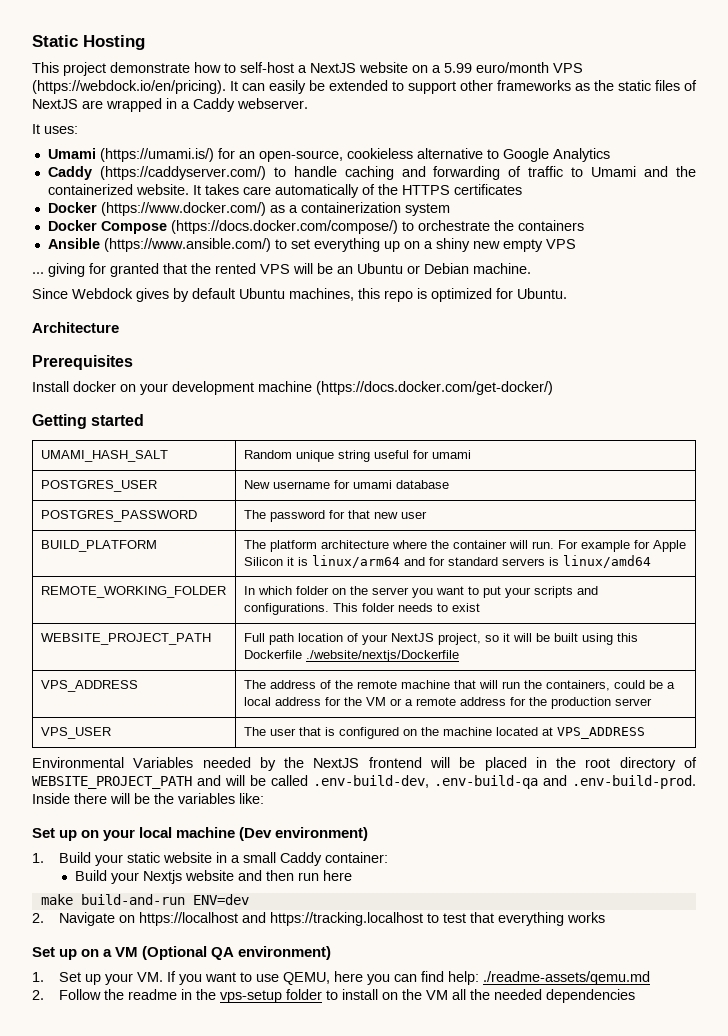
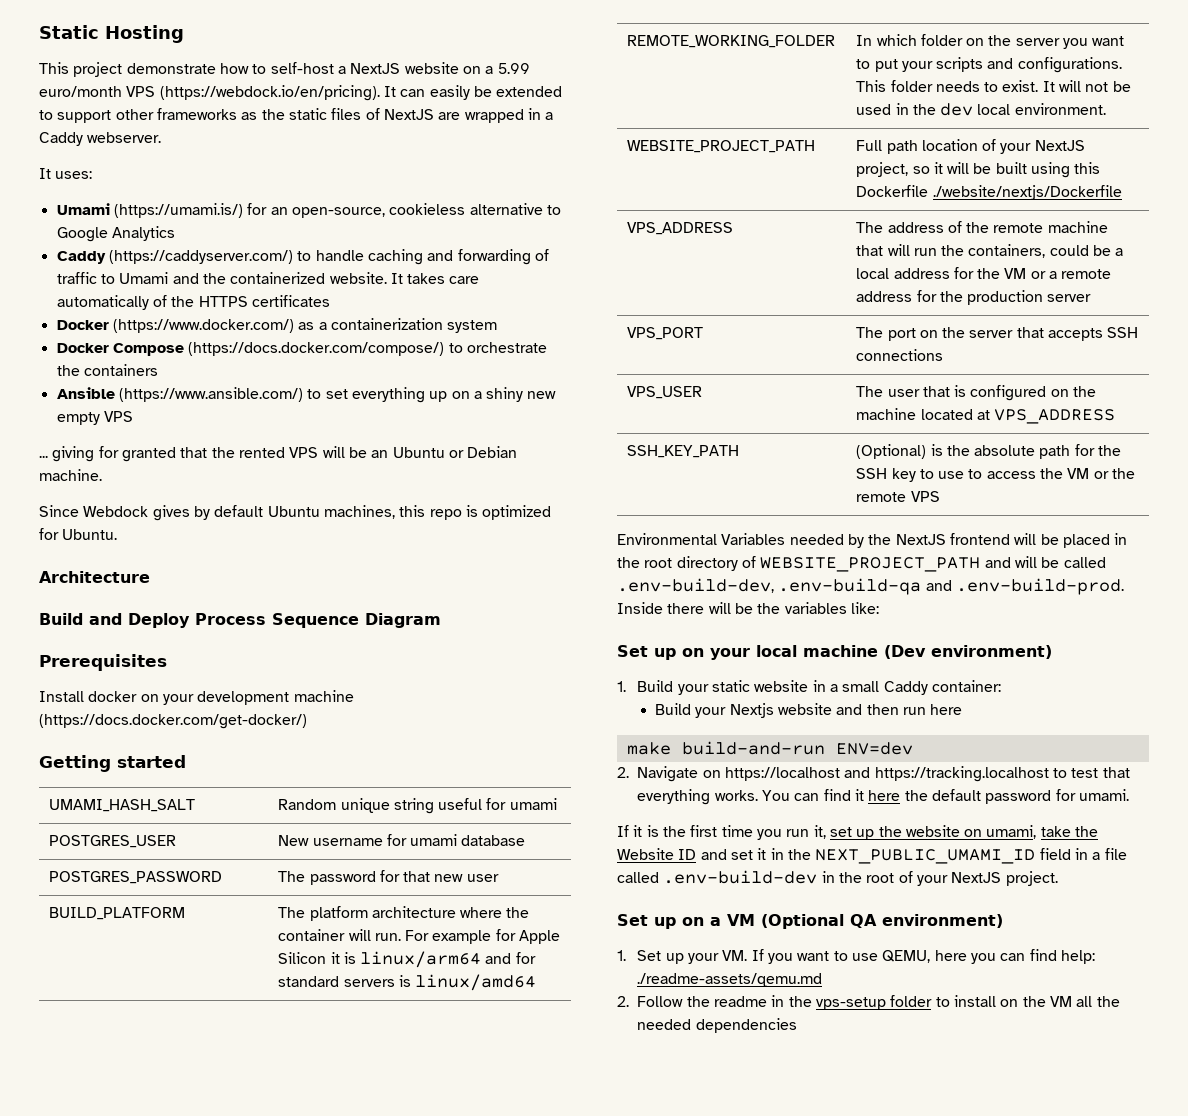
+ Build and Deploy Process Sequence Diagram
- REMOTE_WORKING_FOLDER | In which folder on the server you want to put your scripts and configurations. This folder needs to exist
+ REMOTE_WORKING_FOLDER | In which folder on the server you want to put your scripts and configurations. This folder needs to exist. It will not be used in the dev local environment.
+ VPS_PORT | The port on the server that accepts SSH connections
+ SSH_KEY_PATH | (Optional) is the absolute path for the SSH key to use to access the VM or the remote VPS
- 2. Navigate on https://localhost and https://tracking.localhost to test that everything works
+ 2. Navigate on https://localhost and https://tracking.localhost to test that everything works. You can find it here the default password for umami.
+ If it is the first time you run it, set up the website on umami, take the Website ID and set it in the NEXT_PUBLIC_UMAMI_ID field in a file called .env-build-dev in the root of your NextJS project.

